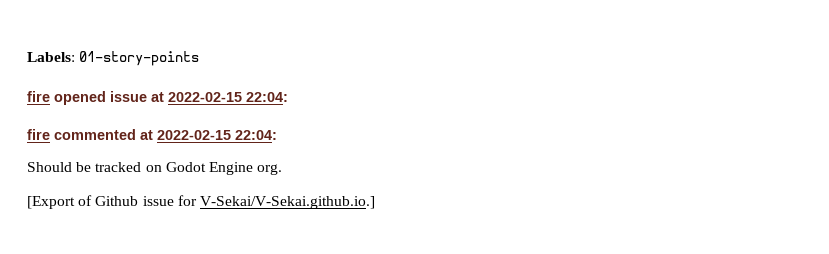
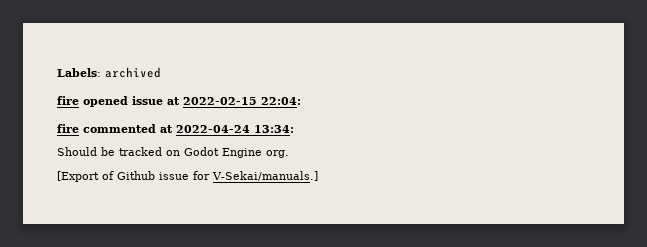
- Labels: 01-story-points
+ Labels: archived
- fire commented at 2022-02-15 22:04:
+ fire commented at 2022-04-24 13:34:
- [Export of Github issue for V-Sekai/V-Sekai.github.io.]
+ [Export of Github issue for V-Sekai/manuals.]

